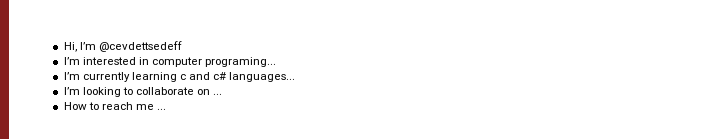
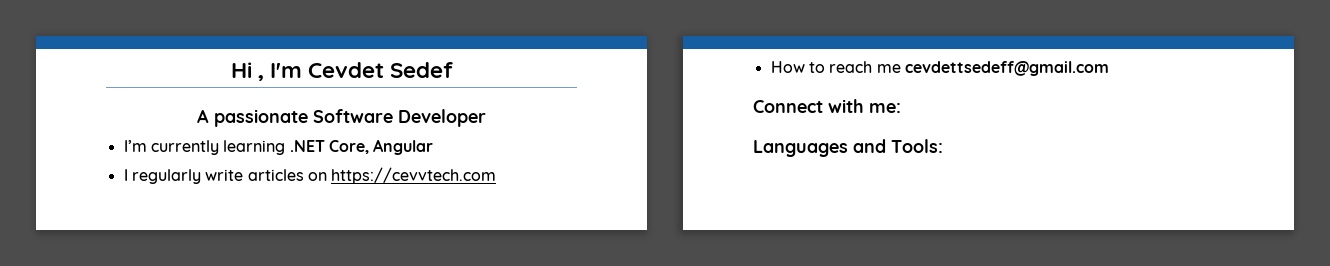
- Hi, I’m @cevdettsedeff
- I’m interested in computer programing...
- I’m currently learning c and c# languages...
- I’m looking to collaborate on ...
- How to reach me ...
+ Hi , I'm Cevdet Sedef
+ A passionate Software Developer
+ I’m currently learning .NET Core, Angular
+ I regularly write articles on https://cevvtech.com
+ How to reach me cevdettsedeff@gmail.com
+ Connect with me:
+ Languages and Tools:

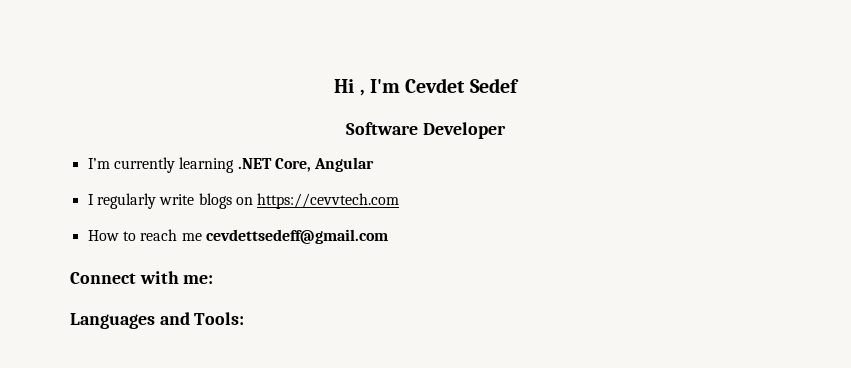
- A passionate Software Developer
+ Software Developer
- I regularly write articles on https://cevvtech.com
+ I regularly write blogs on https://cevvtech.com

